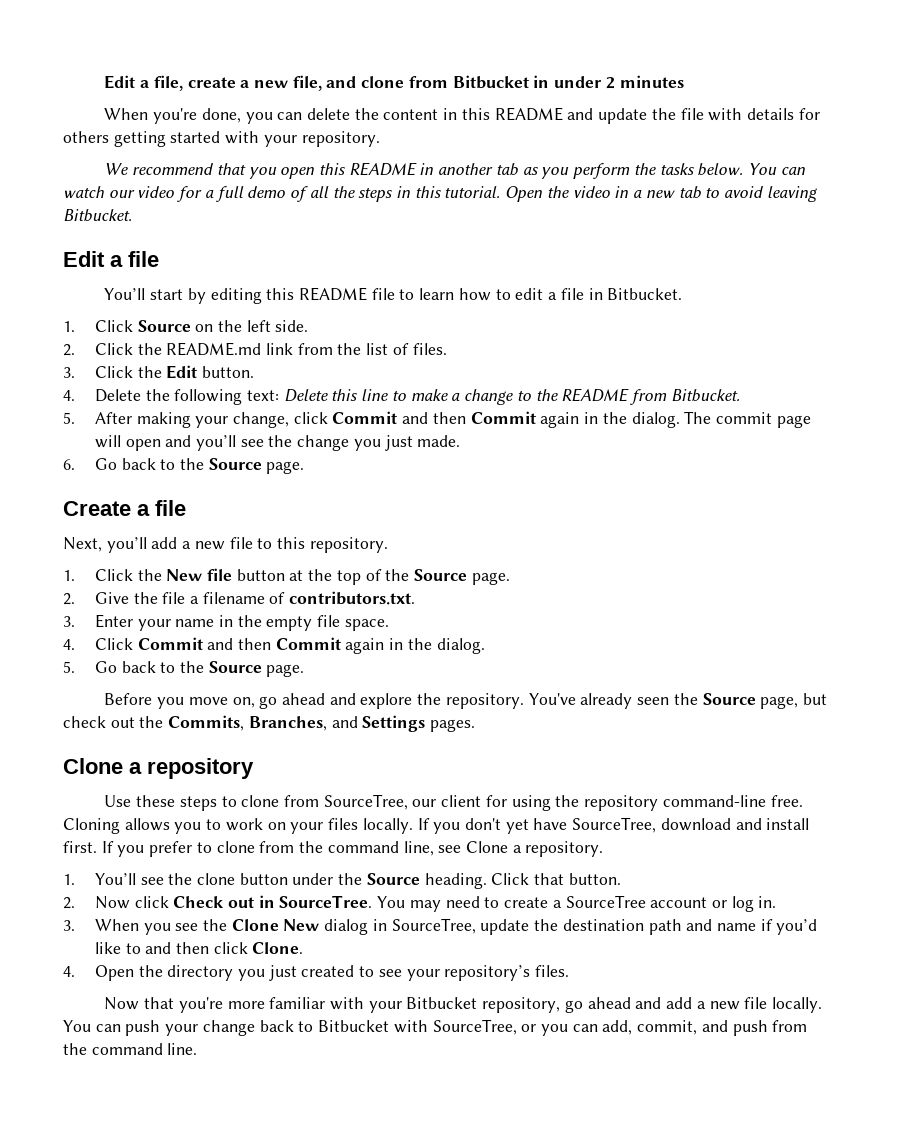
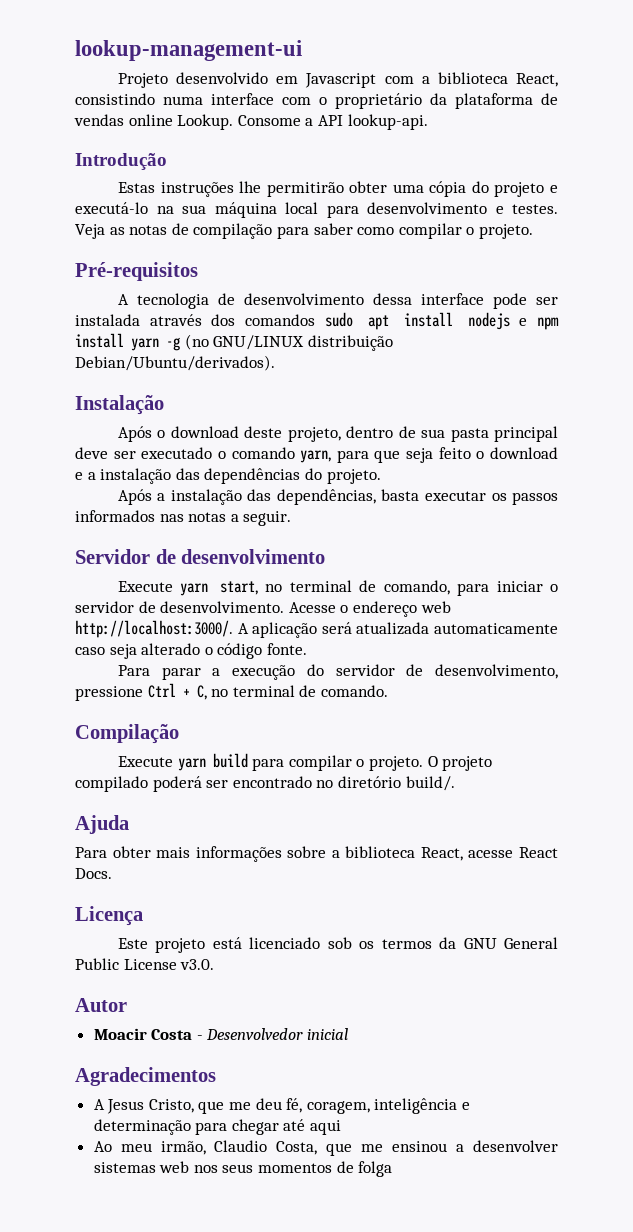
- Edit a file, create a new file, and clone from Bitbucket in under 2 minutes
- When you're done, you can delete the content in this README and update the file with details for others getting started with your repository.
- We recommend that you open this README in another tab as you perform the tasks below. You can watch our video for a full demo of all the steps in this tutorial. Open the video in a new tab to avoid leaving Bitbucket.
- Edit a file
- You’ll start by editing this README file to learn how to edit a file in Bitbucket.
- 1. Click Source on the left side.
- 2. Click the README.md link from the list of files.
- 3. Click the Edit button.
- 4. Delete the following text: Delete this line to make a change to the README from Bitbucket.
- 5. After making your change, click Commit and then Commit again in the dialog. The commit page will open and you’ll see the change you just made.
- 6. Go back to the Source page.
- Create a file
- Next, you’ll add a new file to this repository.
- 1. Click the New file button at the top of the Source page.
- 2. Give the file a filename of contributors.txt.
- 3. Enter your name in the empty file space.
- 4. Click Commit and then Commit again in the dialog.
- 5. Go back to the Source page.
- Before you move on, go ahead and explore the repository. You've already seen the Source page, but check out the Commits, Branches, and Settings pages.
- Clone a repository
- Use these steps to clone from SourceTree, our client for using the repository command-line free. Cloning allows you to work on your files locally. If you don't yet have SourceTree, download and install first. If you prefer to clone from the command line, see Clone a repository.
- 1. You’ll see the clone button under the Source heading. Click that button.
- 2. Now click Check out in SourceTree. You may need to create a SourceTree account or log in.
- 3. When you see the Clone New dialog in SourceTree, update the destination path and name if you’d like to and then click Clone.
- 4. Open the directory you just created to see your repository’s files.
- Now that you're more familiar with your Bitbucket repository, go ahead and add a new file locally. You can push your change back to Bitbucket with SourceTree, or you can add, commit, and push from the command line.
+ lookup-management-ui
+ Projeto desenvolvido em Javascript com a biblioteca React, consistindo numa interface com o proprietário da plataforma de vendas online Lookup. Consome a API lookup-api.
+ Introdução
+ Estas instruções lhe permitirão obter uma cópia do projeto e executá-lo na sua máquina local para desenvolvimento e testes. Veja as notas de compilação para saber como compilar o projeto.
+ Pré-requisitos
+ A tecnologia de desenvolvimento dessa interface pode ser instalada através dos comandos sudo apt install nodejs e npm install yarn -g (no GNU/LINUX distribuição Debian/Ubuntu/derivados).
+ Instalação
+ Após o download deste projeto, dentro de sua pasta principal deve ser executado o comando yarn, para que seja feito o download e a instalação das dependências do projeto.
+ Após a instalação das dependências, basta executar os passos informados nas notas a seguir.
+ Servidor de desenvolvimento
+ Execute yarn start, no terminal de comando, para iniciar o servidor de desenvolvimento. Acesse o endereço web http://localhost:3000/. A aplicação será atualizada automaticamente caso seja alterado o código fonte.
+ Para parar a execução do servidor de desenvolvimento, pressione Ctrl + C, no terminal de comando.
+ Compilação
+ Execute yarn build para compilar o projeto. O projeto compilado poderá ser encontrado no diretório build/.
+ Ajuda
+ Para obter mais informações sobre a biblioteca React, acesse React Docs.
+ Licença
+ Este projeto está licenciado sob os termos da GNU General Public License v3.0.
+ Autor
+ Moacir Costa - Desenvolvedor inicial
+ Agradecimentos
+ A Jesus Cristo, que me deu fé, coragem, inteligência e determinação para chegar até aqui
+ Ao meu irmão, Claudio Costa, que me ensinou a desenvolver sistemas web nos seus momentos de folga

